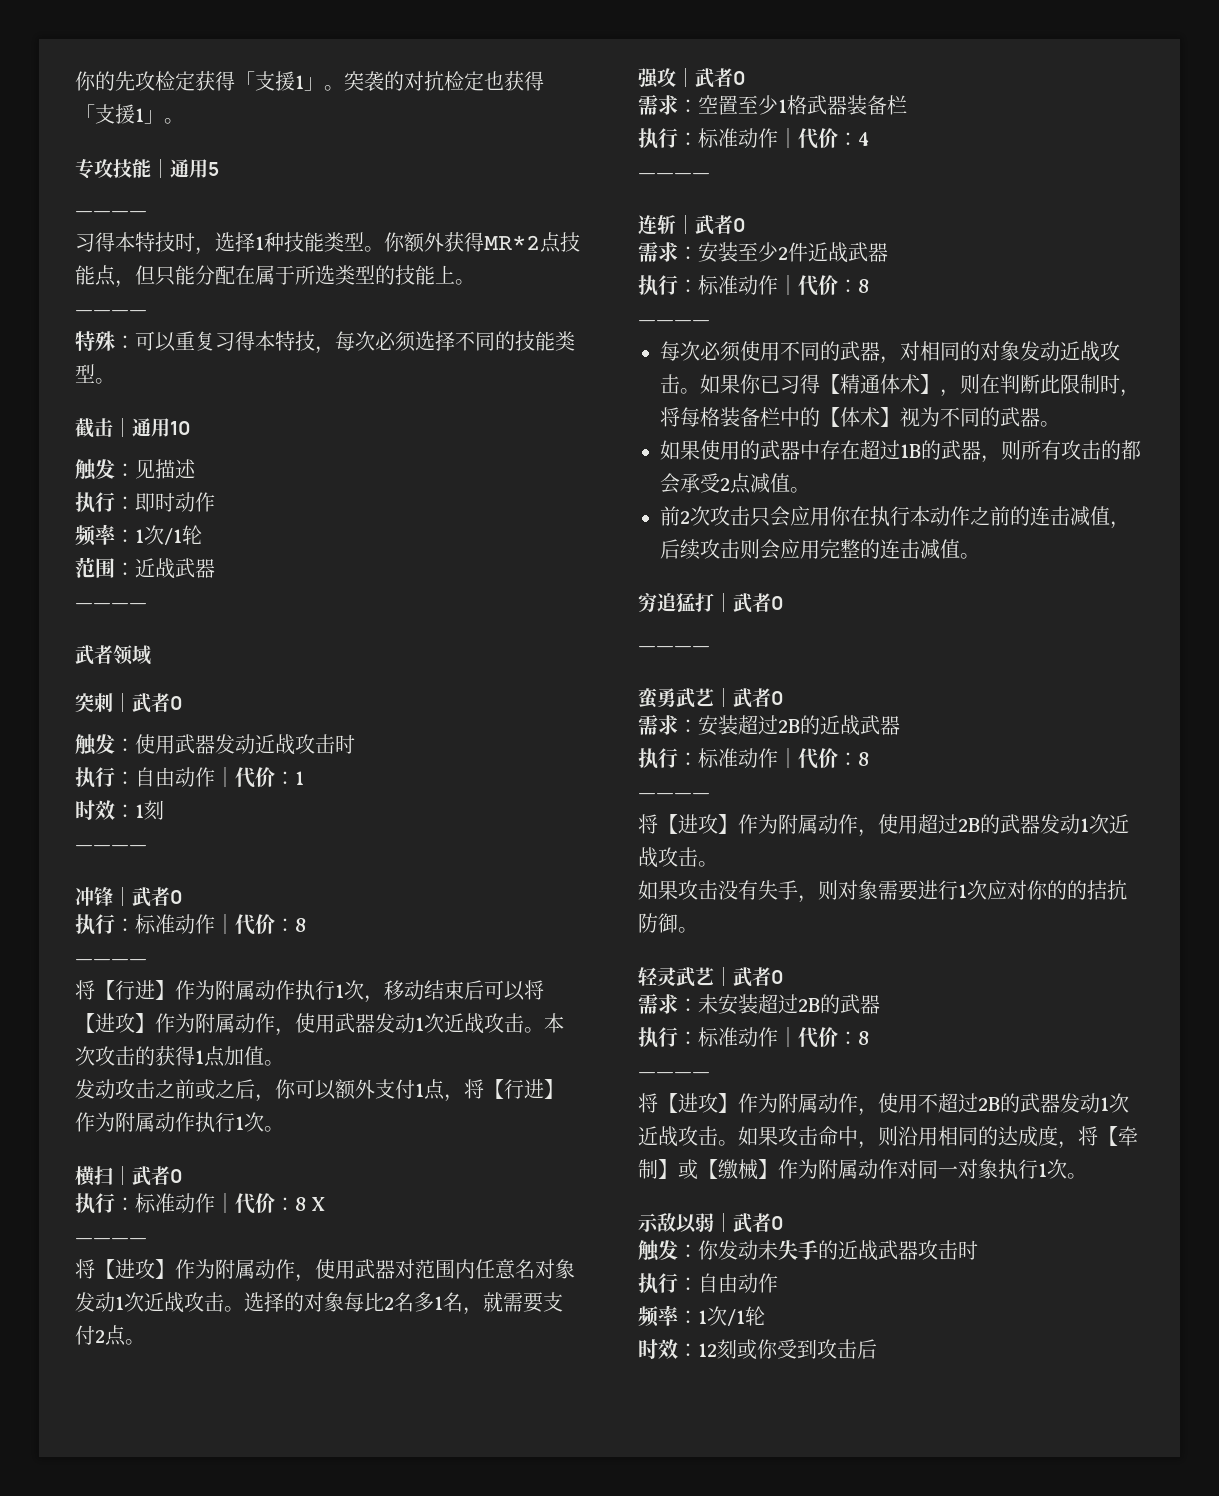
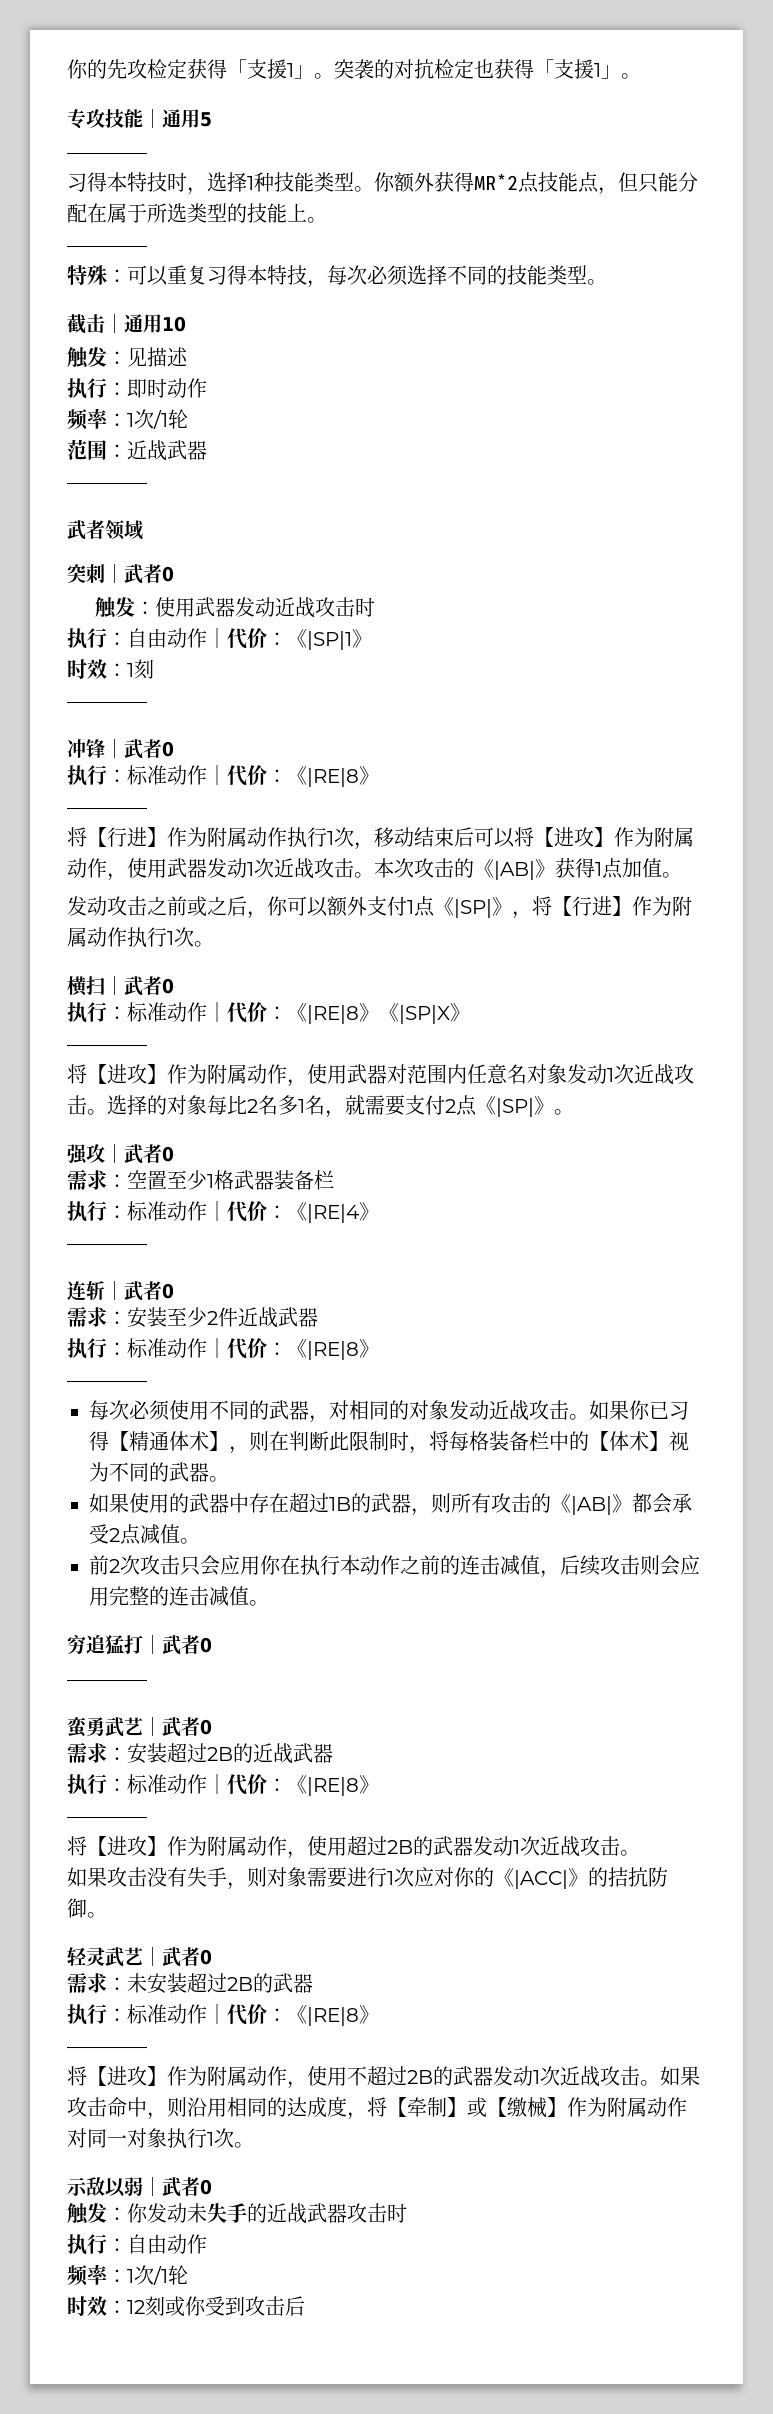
- 执行：自由动作｜代价：1
+ 执行：自由动作｜代价：《|SP|1》
  冲锋｜武者0
- 执行：标准动作｜代价：8
+ 执行：标准动作｜代价：《|RE|8》
- 本次攻击的获得1点加值。
+ 本次攻击的《|AB|》获得1点加值。
- 发动攻击之前或之后，你可以额外支付1点，将【行进】作为附属动作执行1次。
+ 发动攻击之前或之后，你可以额外支付1点《|SP|》，将【行进】作为附属动作执行1次。
- 执行：标准动作｜代价：8 X
+ 执行：标准动作｜代价：《|RE|8》《|SP|X》
- 选择的对象每比2名多1名，就需要支付2点。
+ 选择的对象每比2名多1名，就需要支付2点《|SP|》。
- 执行：标准动作｜代价：4
+ 执行：标准动作｜代价：《|RE|4》
  需求：安装至少2件近战武器
- 执行：标准动作｜代价：8
+ 执行：标准动作｜代价：《|RE|8》
- 如果使用的武器中存在超过1B的武器，则所有攻击的都会承受2点减值。
+ 如果使用的武器中存在超过1B的武器，则所有攻击的《|AB|》都会承受2点减值。
  需求：安装超过2B的近战武器
- 执行：标准动作｜代价：8
+ 执行：标准动作｜代价：《|RE|8》
- 如果攻击没有失手，则对象需要进行1次应对你的的拮抗防御。
+ 如果攻击没有失手，则对象需要进行1次应对你的《|ACC|》的拮抗防御。
  需求：未安装超过2B的武器
- 执行：标准动作｜代价：8
+ 执行：标准动作｜代价：《|RE|8》

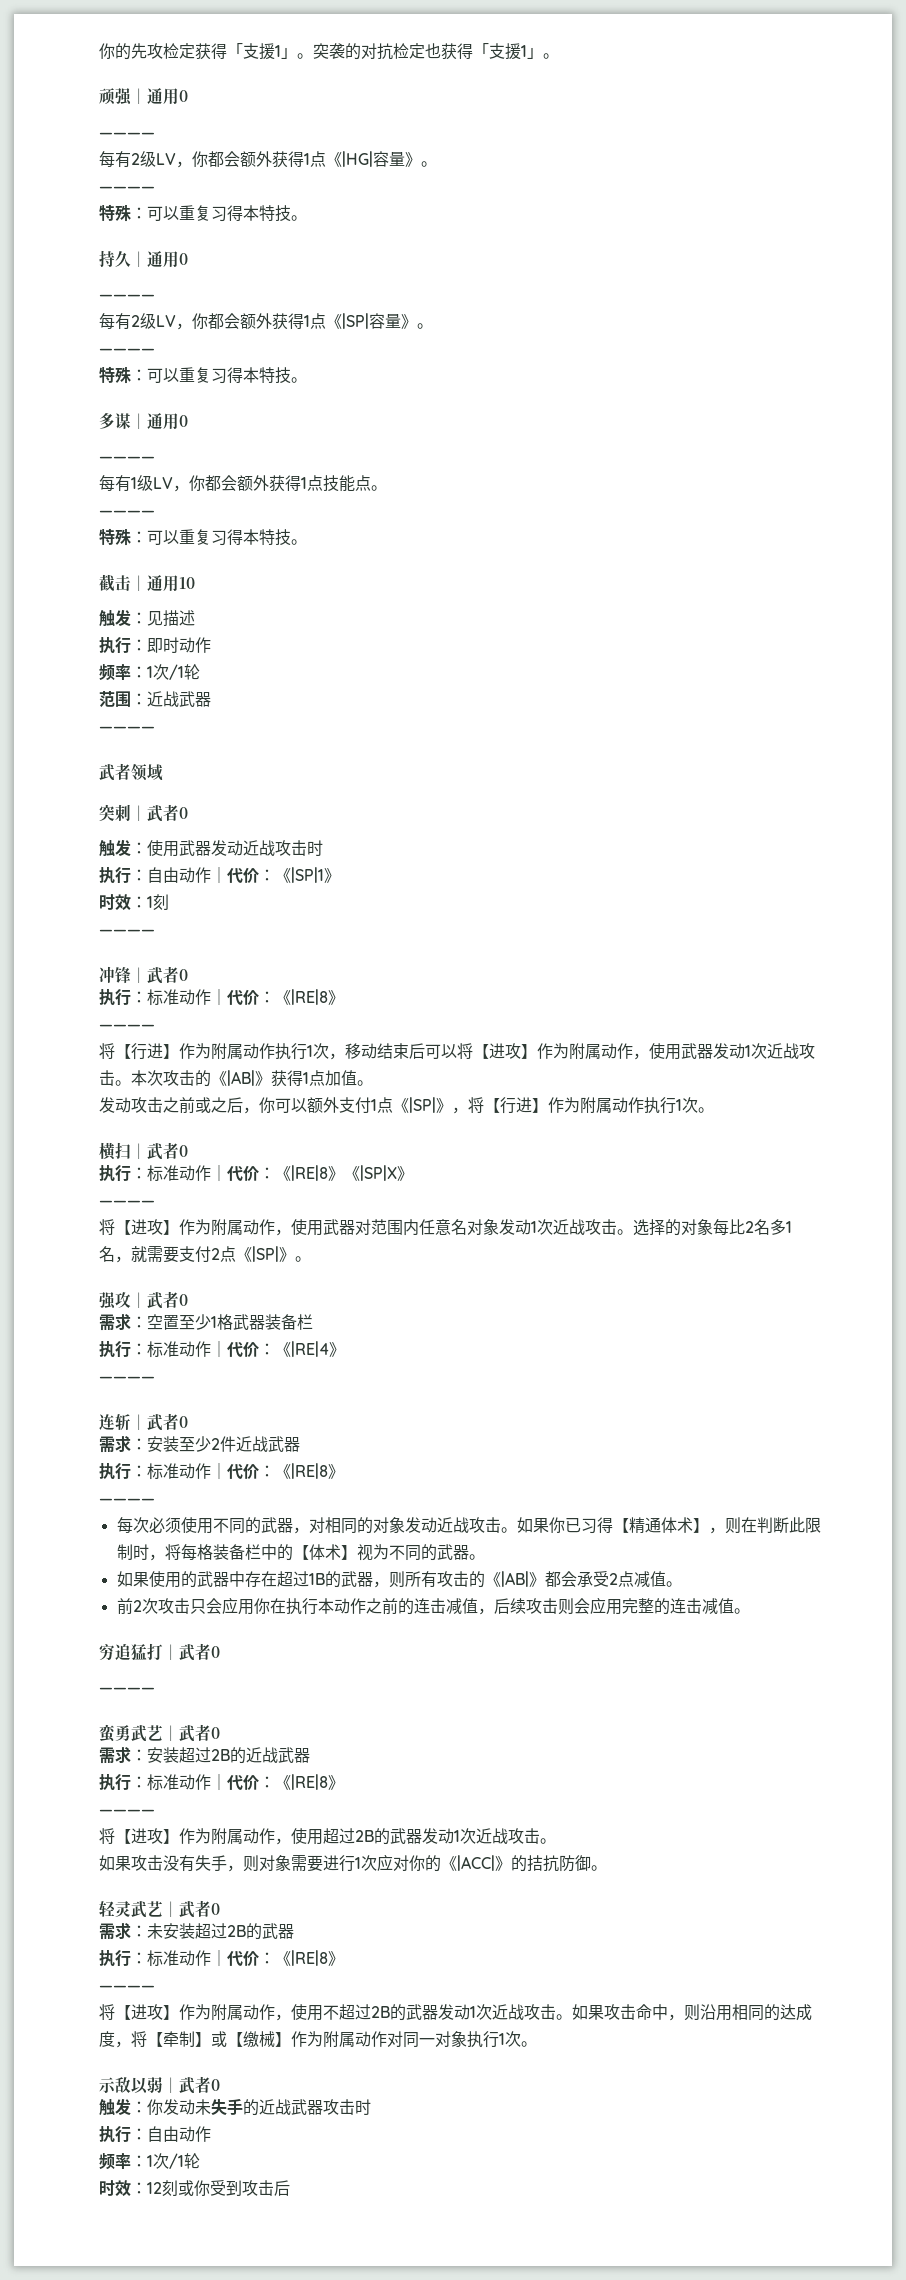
- 专攻技能｜通用5
+ 顽强｜通用0
  ————
- 习得本特技时，选择1种技能类型。你额外获得MR*2点技能点，但只能分配在属于所选类型的技能上。
+ 每有2级LV，你都会额外获得1点《|HG|容量》。
  ————
- 特殊：可以重复习得本特技，每次必须选择不同的技能类型。
+ 特殊：可以重复习得本特技。
+ 持久｜通用0
+ ————
+ 每有2级LV，你都会额外获得1点《|SP|容量》。
+ ————
+ 特殊：可以重复习得本特技。
+ 多谋｜通用0
+ ————
+ 每有1级LV，你都会额外获得1点技能点。
+ ————
+ 特殊：可以重复习得本特技。

